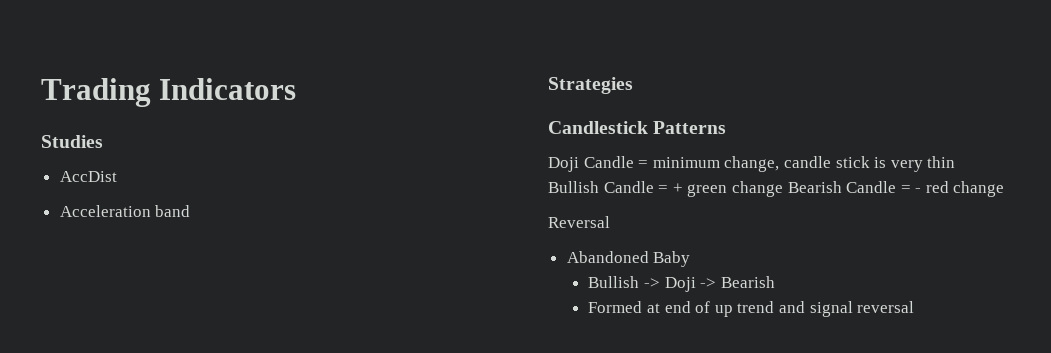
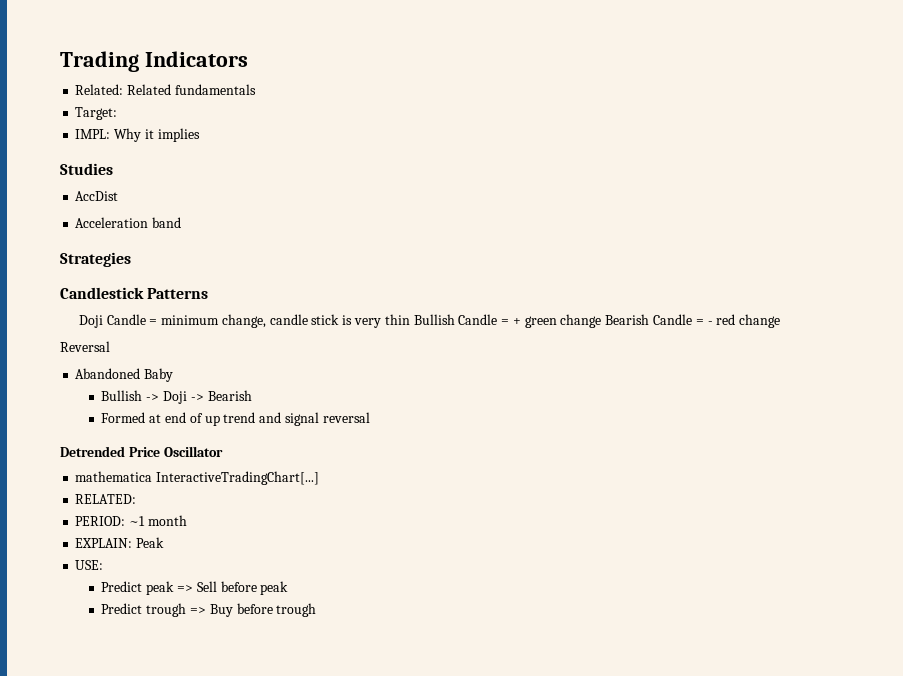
+ Related: Related fundamentals
+ Target:
+ IMPL: Why it implies
+ Detrended Price Oscillator
+ mathematica InteractiveTradingChart[...]
+ RELATED:
+ PERIOD: ~1 month
+ EXPLAIN: Peak
+ USE:
+ Predict peak => Sell before peak
+ Predict trough => Buy before trough

